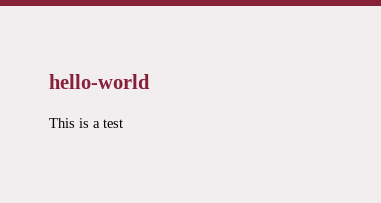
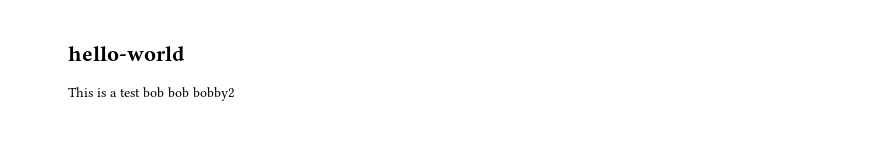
- This is a test
+ This is a test bob bob bobby2

